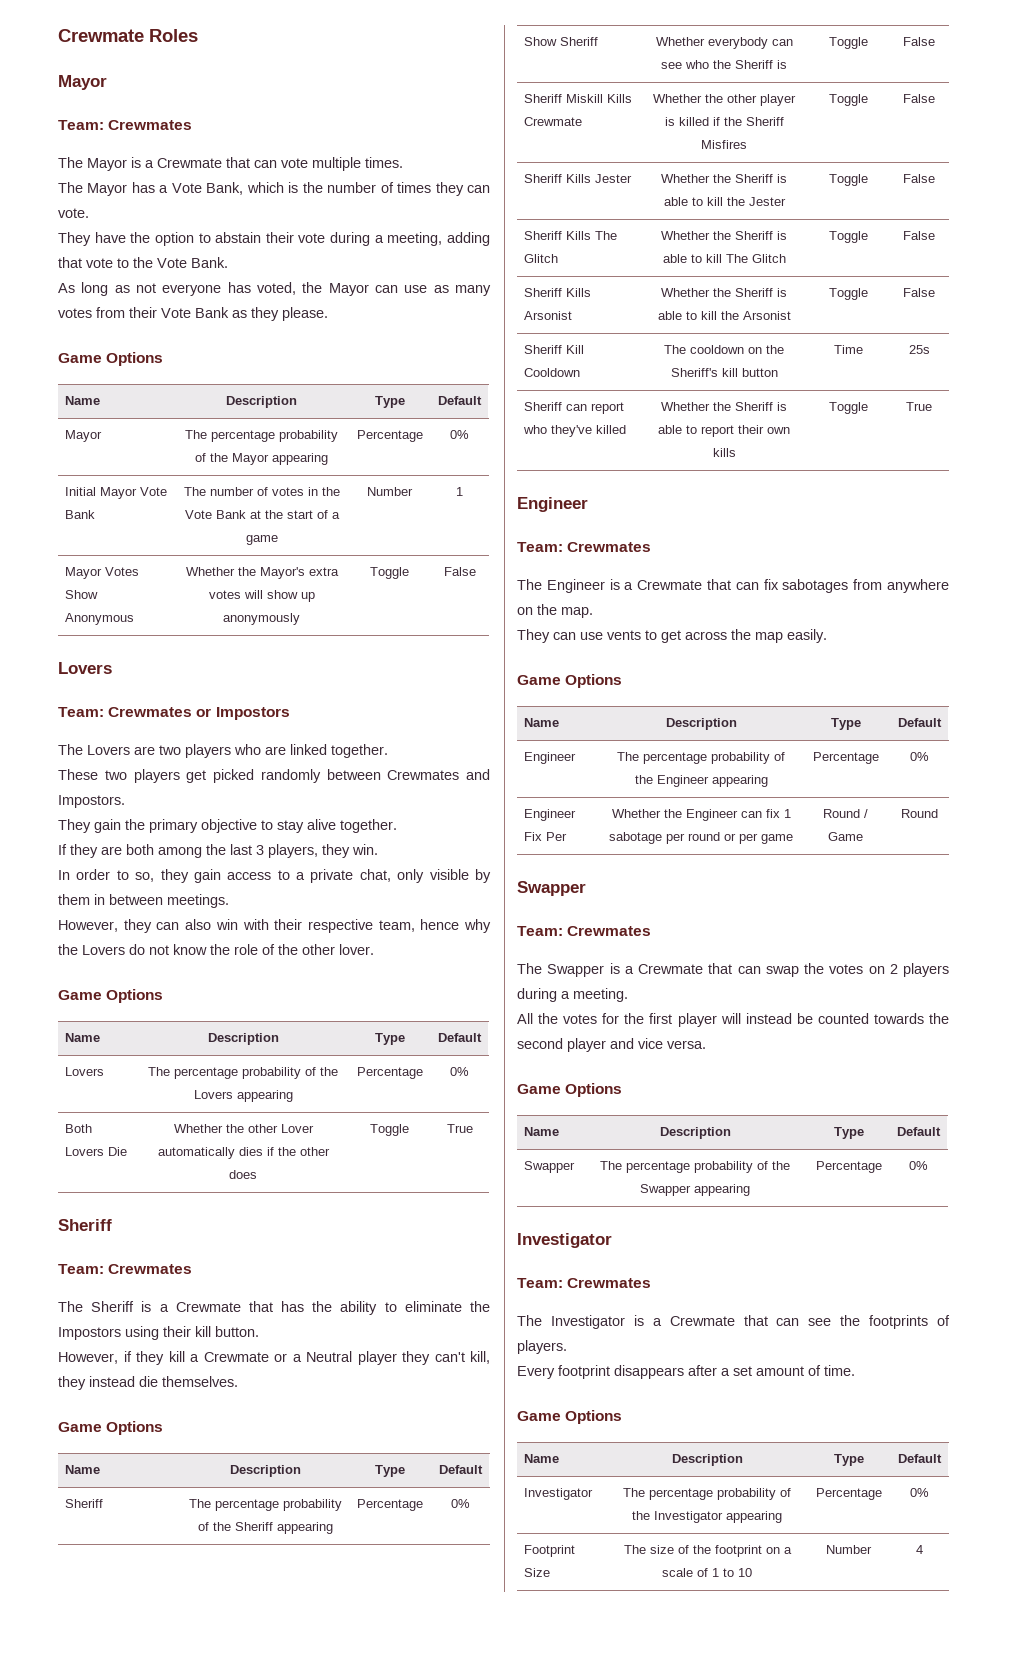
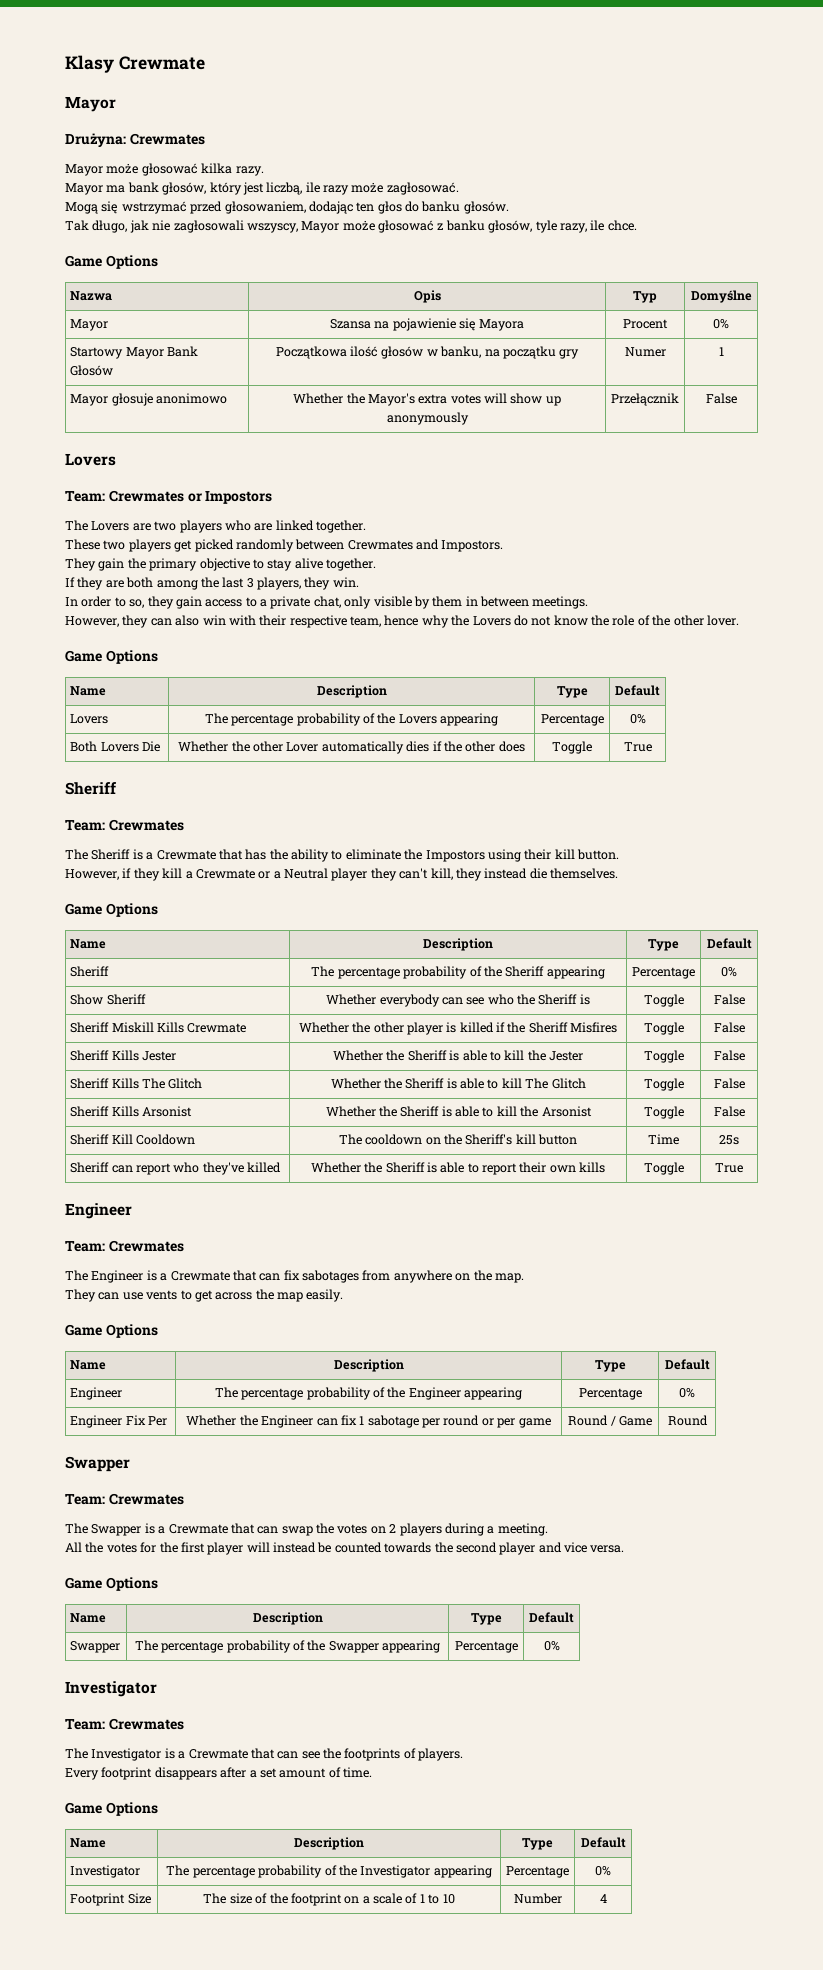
- Crewmate Roles
+ Klasy Crewmate
  Mayor
- Team: Crewmates
- The Mayor is a Crewmate that can vote multiple times.
- The Mayor has a Vote Bank, which is the number of times they can vote.
- They have the option to abstain their vote during a meeting, adding that vote to the Vote Bank.
- As long as not everyone has voted, the Mayor can use as many votes from their Vote Bank as they please.
+ Drużyna: Crewmates
+ Mayor może głosować kilka razy.
+ Mayor ma bank głosów, który jest liczbą, ile razy może zagłosować.
+ Mogą się wstrzymać przed głosowaniem, dodając ten głos do banku głosów.
+ Tak długo, jak nie zagłosowali wszyscy, Mayor może głosować z banku głosów, tyle razy, ile chce.
  Game Options
- Name | Description | Type | Default
- Mayor | The percentage probability of the Mayor appearing | Percentage | 0%
- Initial Mayor Vote Bank | The number of votes in the Vote Bank at the start of a game | Number | 1
+ Nazwa | Opis | Typ | Domyślne
+ Mayor | Szansa na pojawienie się Mayora | Procent | 0%
+ Startowy Mayor Bank Głosów | Początkowa ilość głosów w banku, na początku gry | Numer | 1
- Mayor Votes Show Anonymous | Whether the Mayor's extra votes will show up anonymously | Toggle | False
+ Mayor głosuje anonimowo | Whether the Mayor's extra votes will show up anonymously | Przełącznik | False

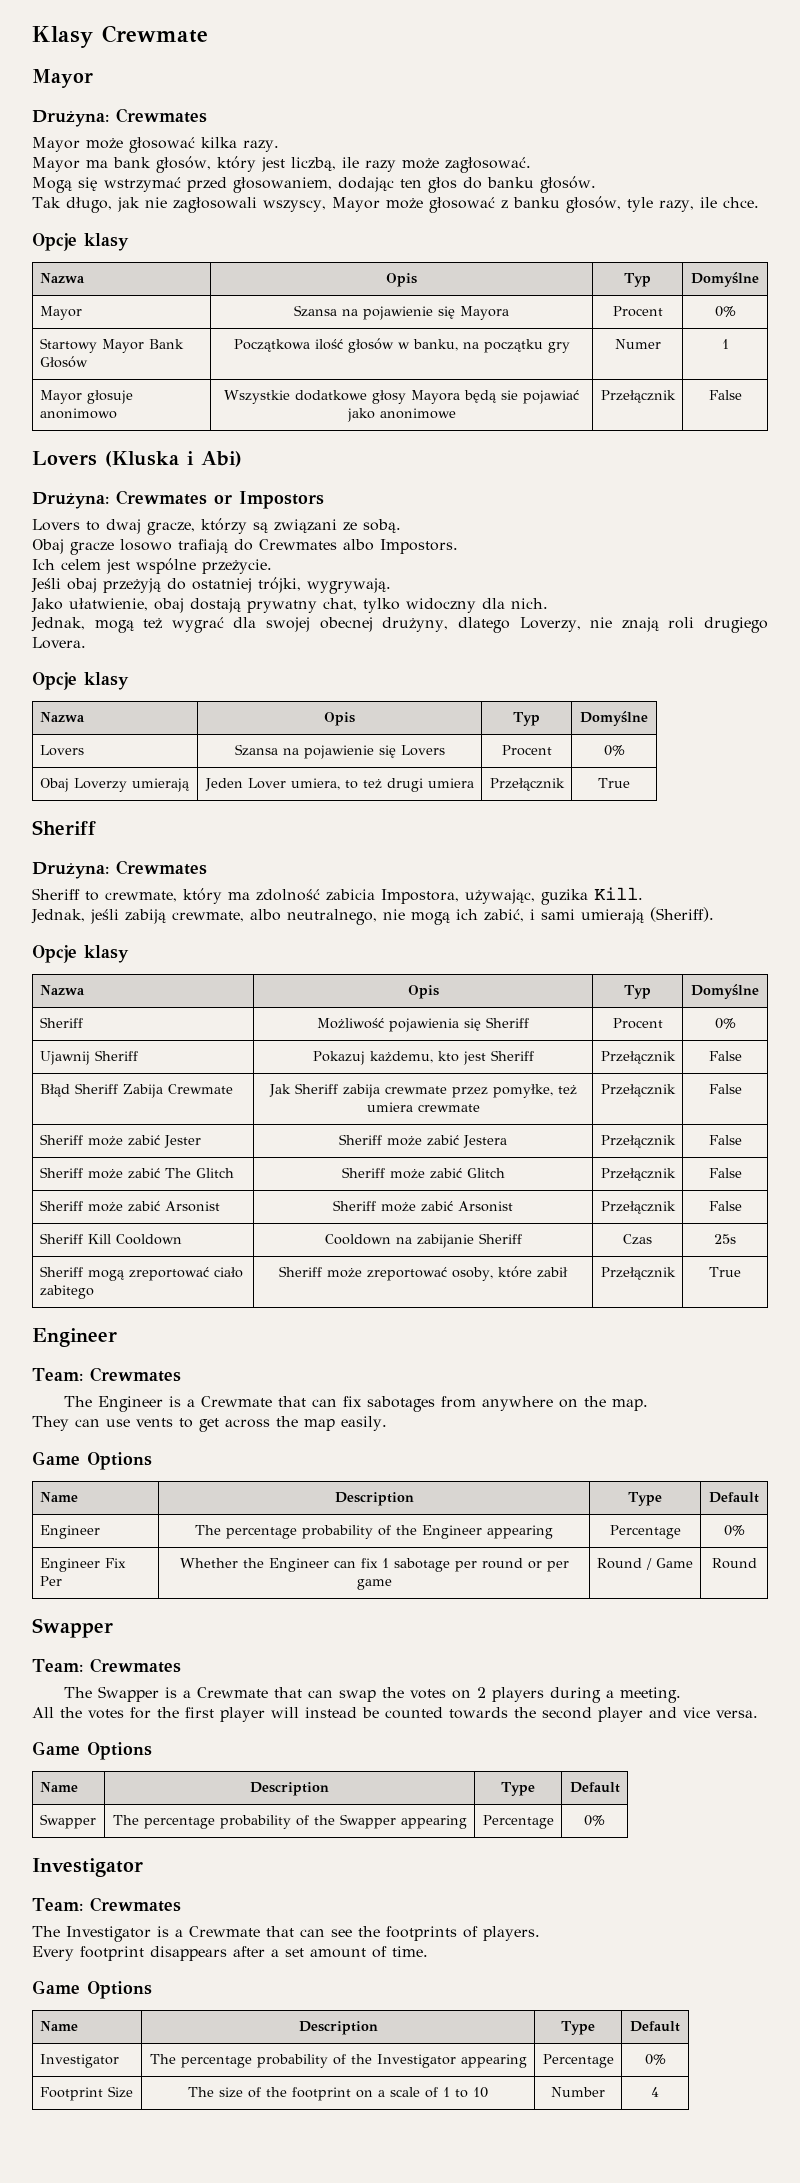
  Tak długo, jak nie zagłosowali wszyscy, Mayor może głosować z banku głosów, tyle razy, ile chce.
- Game Options
+ Opcje klasy
- Mayor głosuje anonimowo | Whether the Mayor's extra votes will show up anonymously | Przełącznik | False
- Lovers
- Team: Crewmates or Impostors
+ Mayor głosuje anonimowo | Wszystkie dodatkowe głosy Mayora będą sie pojawiać jako anonimowe | Przełącznik | False
+ Lovers (Kluska i Abi)
+ Drużyna: Crewmates or Impostors
- The Lovers are two players who are linked together.
- These two players get picked randomly between Crewmates and Impostors.
- They gain the primary objective to stay alive together.
- If they are both among the last 3 players, they win.
- In order to so, they gain access to a private chat, only visible by them in between meetings.
- However, they can also win with their respective team, hence why the Lovers do not know the role of the other lover.
- Game Options
- Name | Description | Type | Default
- Lovers | The percentage probability of the Lovers appearing | Percentage | 0%
- Both Lovers Die | Whether the other Lover automatically dies if the other does | Toggle | True
+ Lovers to dwaj gracze, którzy są związani ze sobą.
+ Obaj gracze losowo trafiają do Crewmates albo Impostors.
+ Ich celem jest wspólne przeżycie.
+ Jeśli obaj przeżyją do ostatniej trójki, wygrywają.
+ Jako ułatwienie, obaj dostają prywatny chat, tylko widoczny dla nich.
+ Jednak, mogą też wygrać dla swojej obecnej drużyny, dlatego Loverzy, nie znają roli drugiego Lovera.
+ Opcje klasy
+ Nazwa | Opis | Typ | Domyślne
+ Lovers | Szansa na pojawienie się Lovers | Procent | 0%
+ Obaj Loverzy umierają | Jeden Lover umiera, to też drugi umiera | Przełącznik | True
  Sheriff
- Team: Crewmates
- The Sheriff is a Crewmate that has the ability to eliminate the Impostors using their kill button.
- However, if they kill a Crewmate or a Neutral player they can't kill, they instead die themselves.
- Game Options
- Name | Description | Type | Default
- Sheriff | The percentage probability of the Sheriff appearing | Percentage | 0%
- Show Sheriff | Whether everybody can see who the Sheriff is | Toggle | False
- Sheriff Miskill Kills Crewmate | Whether the other player is killed if the Sheriff Misfires | Toggle | False
- Sheriff Kills Jester | Whether the Sheriff is able to kill the Jester | Toggle | False
- Sheriff Kills The Glitch | Whether the Sheriff is able to kill The Glitch | Toggle | False
- Sheriff Kills Arsonist | Whether the Sheriff is able to kill the Arsonist | Toggle | False
+ Drużyna: Crewmates
+ Sheriff to crewmate, który ma zdolność zabicia Impostora, używając, guzika Kill.
+ Jednak, jeśli zabiją crewmate, albo neutralnego, nie mogą ich zabić, i sami umierają (Sheriff).
+ Opcje klasy
+ Nazwa | Opis | Typ | Domyślne
+ Sheriff | Możliwość pojawienia się Sheriff | Procent | 0%
+ Ujawnij Sheriff | Pokazuj każdemu, kto jest Sheriff | Przełącznik | False
+ Błąd Sheriff Zabija Crewmate | Jak Sheriff zabija crewmate przez pomyłke, też umiera crewmate | Przełącznik | False
+ Sheriff może zabić Jester | Sheriff może zabić Jestera | Przełącznik | False
+ Sheriff może zabić The Glitch | Sheriff może zabić Glitch | Przełącznik | False
+ Sheriff może zabić Arsonist | Sheriff może zabić Arsonist | Przełącznik | False
- Sheriff Kill Cooldown | The cooldown on the Sheriff's kill button | Time | 25s
- Sheriff can report who they've killed | Whether the Sheriff is able to report their own kills | Toggle | True
+ Sheriff Kill Cooldown | Cooldown na zabijanie Sheriff | Czas | 25s
+ Sheriff mogą zreportować ciało zabitego | Sheriff może zreportować osoby, które zabił | Przełącznik | True

